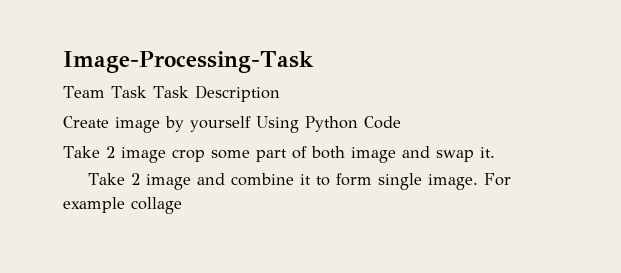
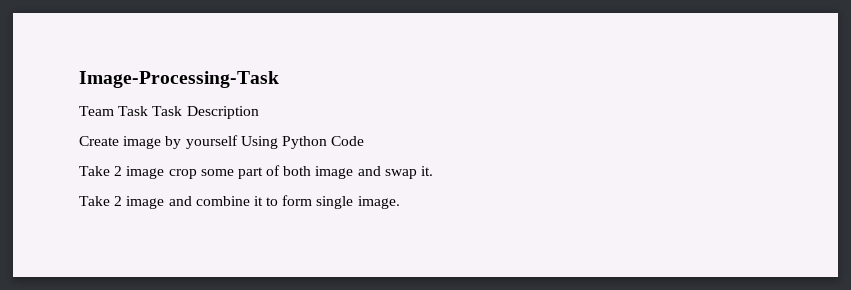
- For example collage

